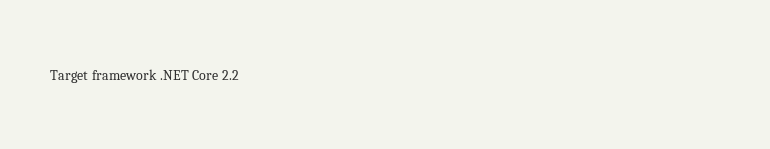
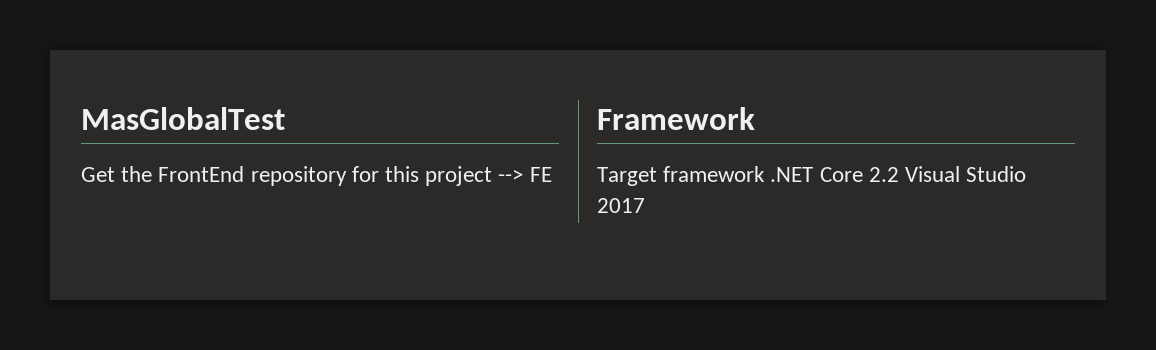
+ MasGlobalTest
+ Get the FrontEnd repository for this project --> FE
+ Framework
- Target framework .NET Core 2.2
+ Target framework .NET Core 2.2 Visual Studio 2017

